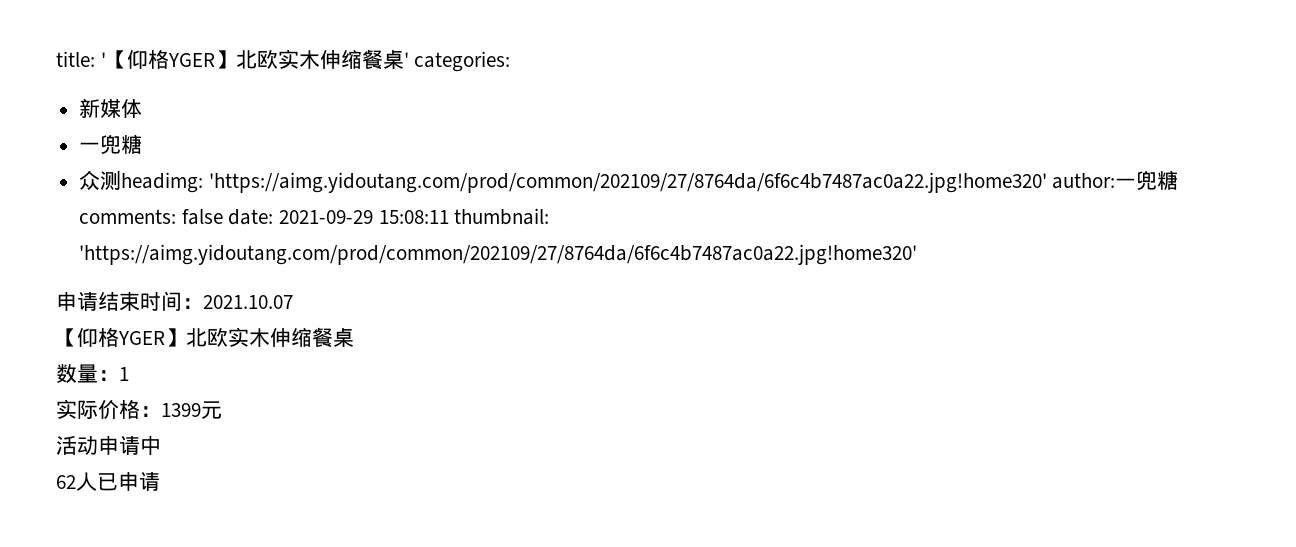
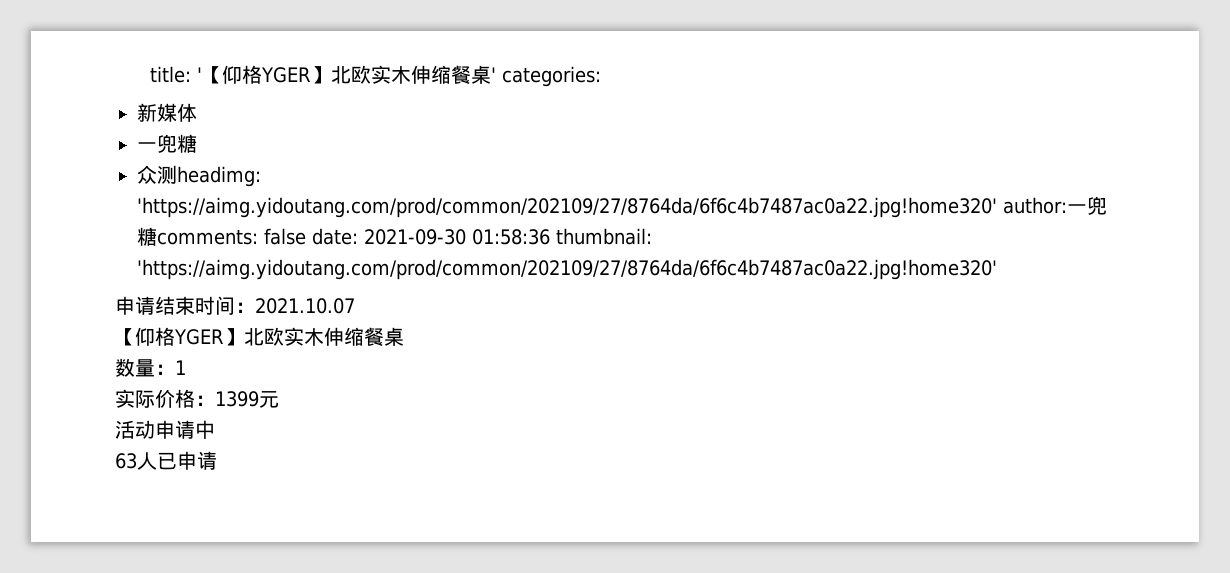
- 众测headimg: 'https://aimg.yidoutang.com/prod/common/202109/27/8764da/6f6c4b7487ac0a22.jpg!home320' author:一兜糖comments: false date: 2021-09-29 15:08:11 thumbnail: 'https://aimg.yidoutang.com/prod/common/202109/27/8764da/6f6c4b7487ac0a22.jpg!home320'
+ 众测headimg: 'https://aimg.yidoutang.com/prod/common/202109/27/8764da/6f6c4b7487ac0a22.jpg!home320' author:一兜糖comments: false date: 2021-09-30 01:58:36 thumbnail: 'https://aimg.yidoutang.com/prod/common/202109/27/8764da/6f6c4b7487ac0a22.jpg!home320'
- 62人已申请
+ 63人已申请

